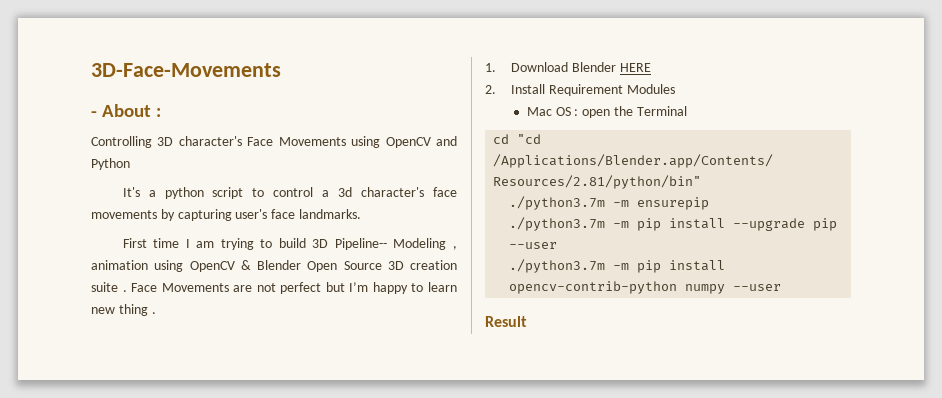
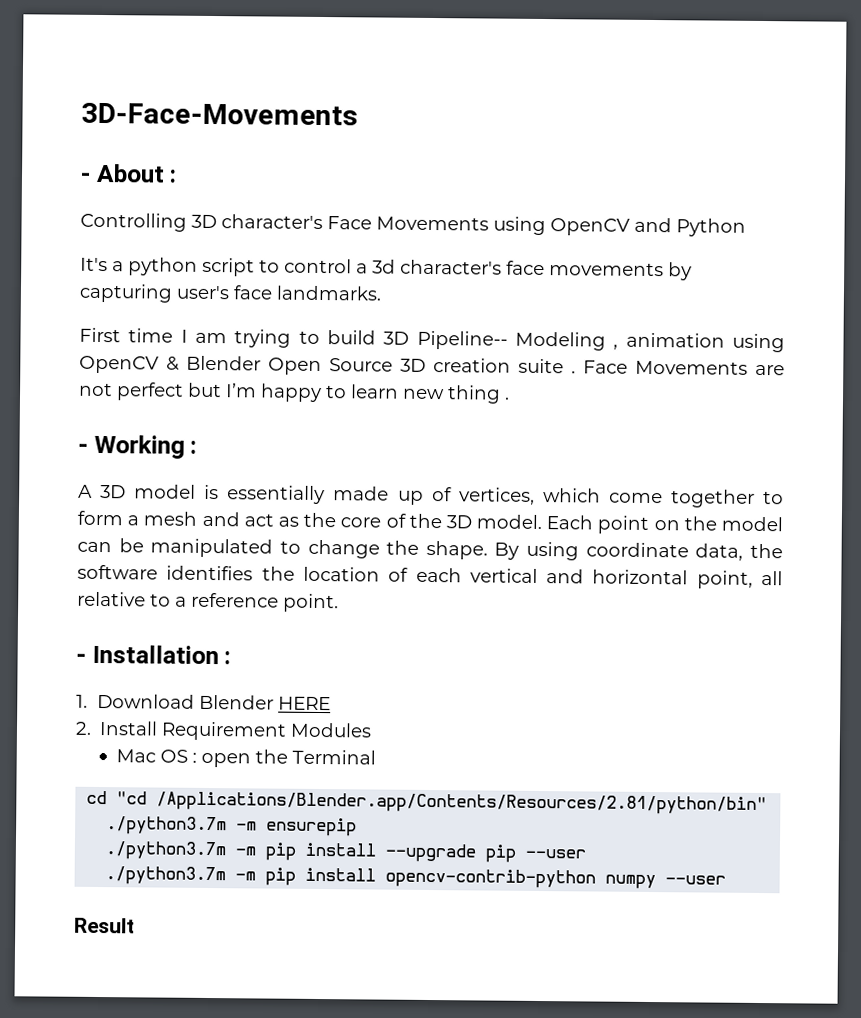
+ - Working :
+ A 3D model is essentially made up of vertices, which come together to form a mesh and act as the core of the 3D model. Each point on the model can be manipulated to change the shape. By using coordinate data, the software identifies the location of each vertical and horizontal point, all relative to a reference point.
+ - Installation :

